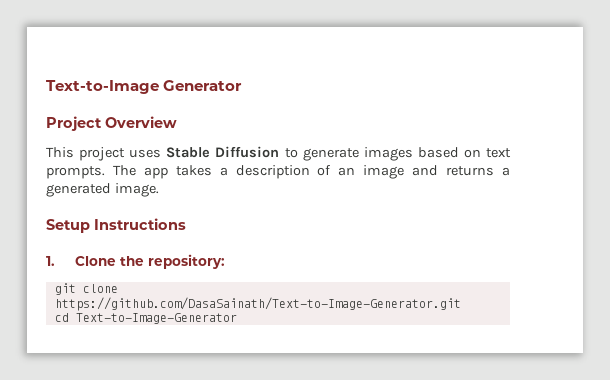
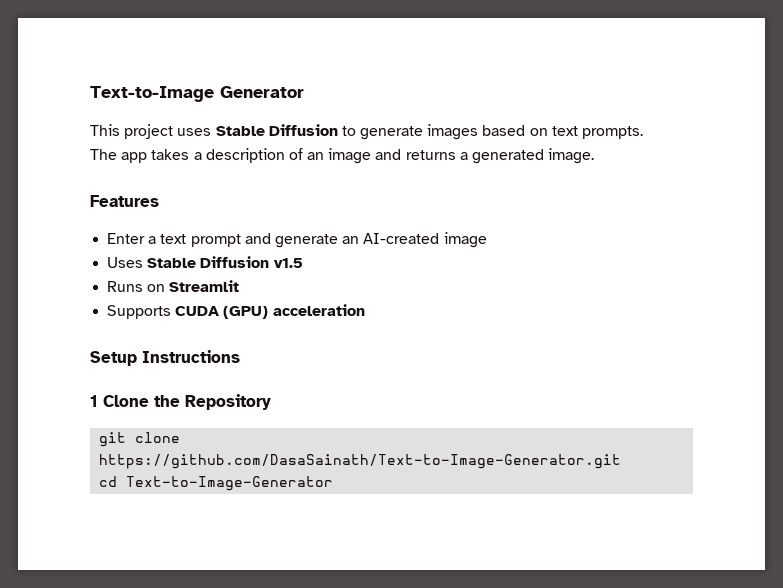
- Project Overview
- This project uses Stable Diffusion to generate images based on text prompts. The app takes a description of an image and returns a generated image.
+ This project uses Stable Diffusion to generate images based on text prompts.
+ The app takes a description of an image and returns a generated image.
+ Features
+ Enter a text prompt and generate an AI-created image
+ Uses Stable Diffusion v1.5
+ Runs on Streamlit
+ Supports CUDA (GPU) acceleration
- 1. Clone the repository:
+ 1 Clone the Repository

